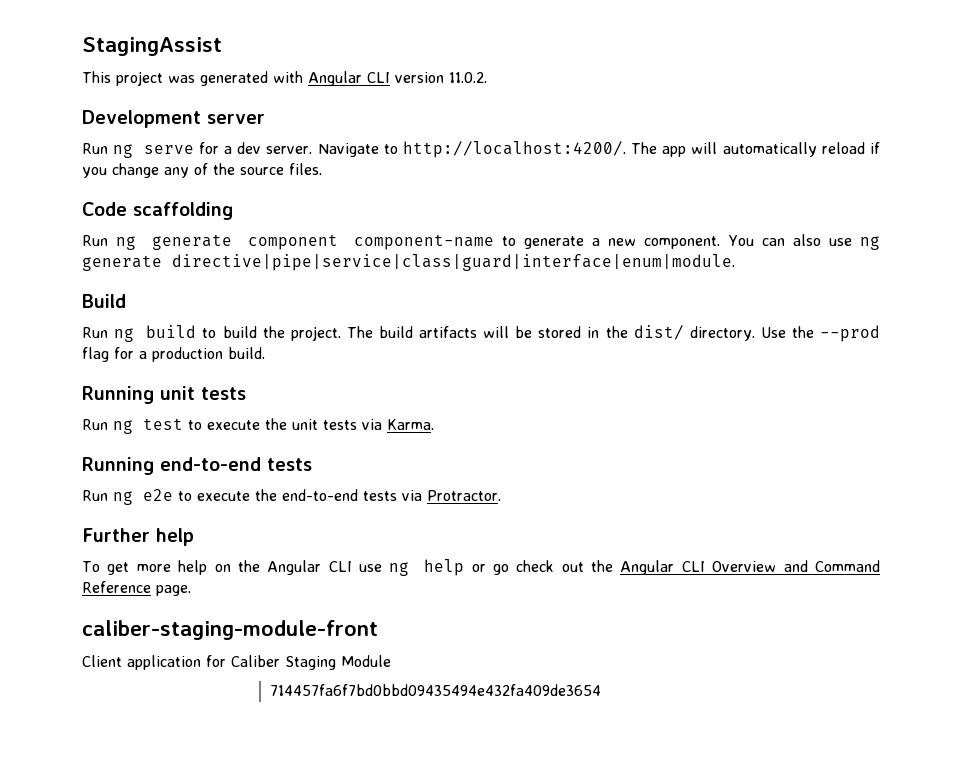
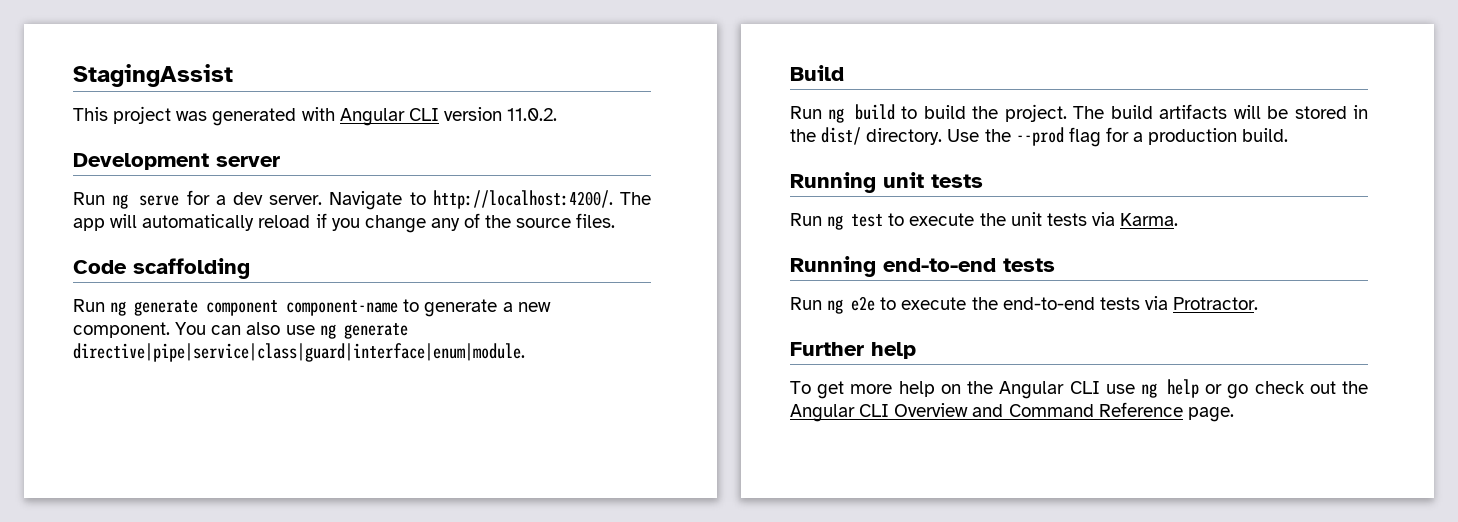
- caliber-staging-module-front
- Client application for Caliber Staging Module
- 714457fa6f7bd0bbd09435494e432fa409de3654

